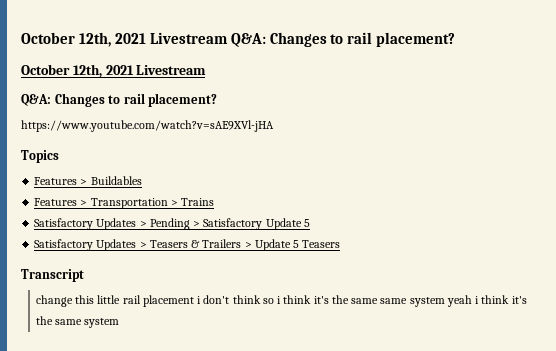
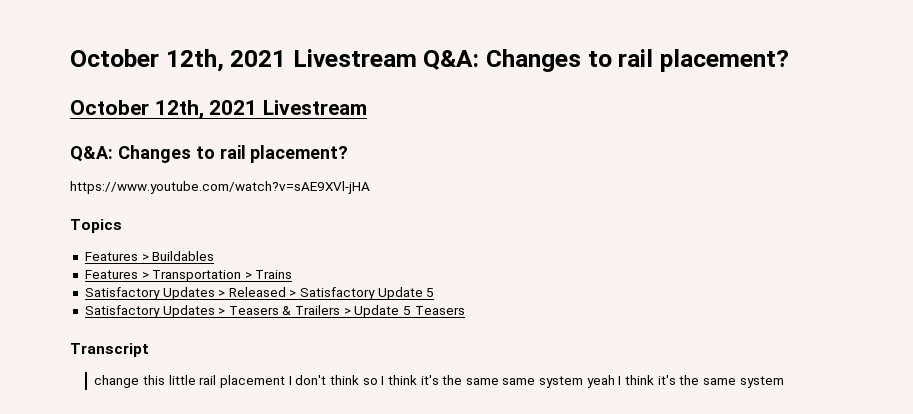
- Satisfactory Updates > Pending > Satisfactory Update 5
+ Satisfactory Updates > Released > Satisfactory Update 5
- change this little rail placement i don't think so i think it's the same same system yeah i think it's the same system
+ change this little rail placement I don't think so I think it's the same same system yeah I think it's the same system

